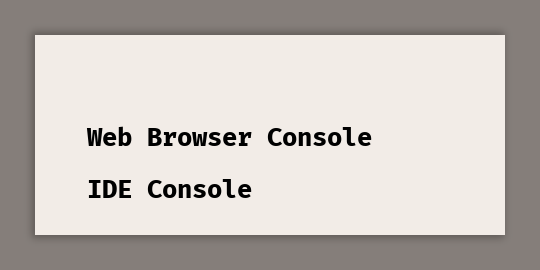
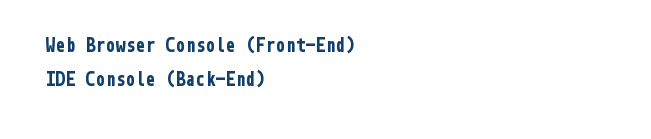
- Web Browser Console
+ Web Browser Console (Front-End)
- IDE Console
+ IDE Console (Back-End)

